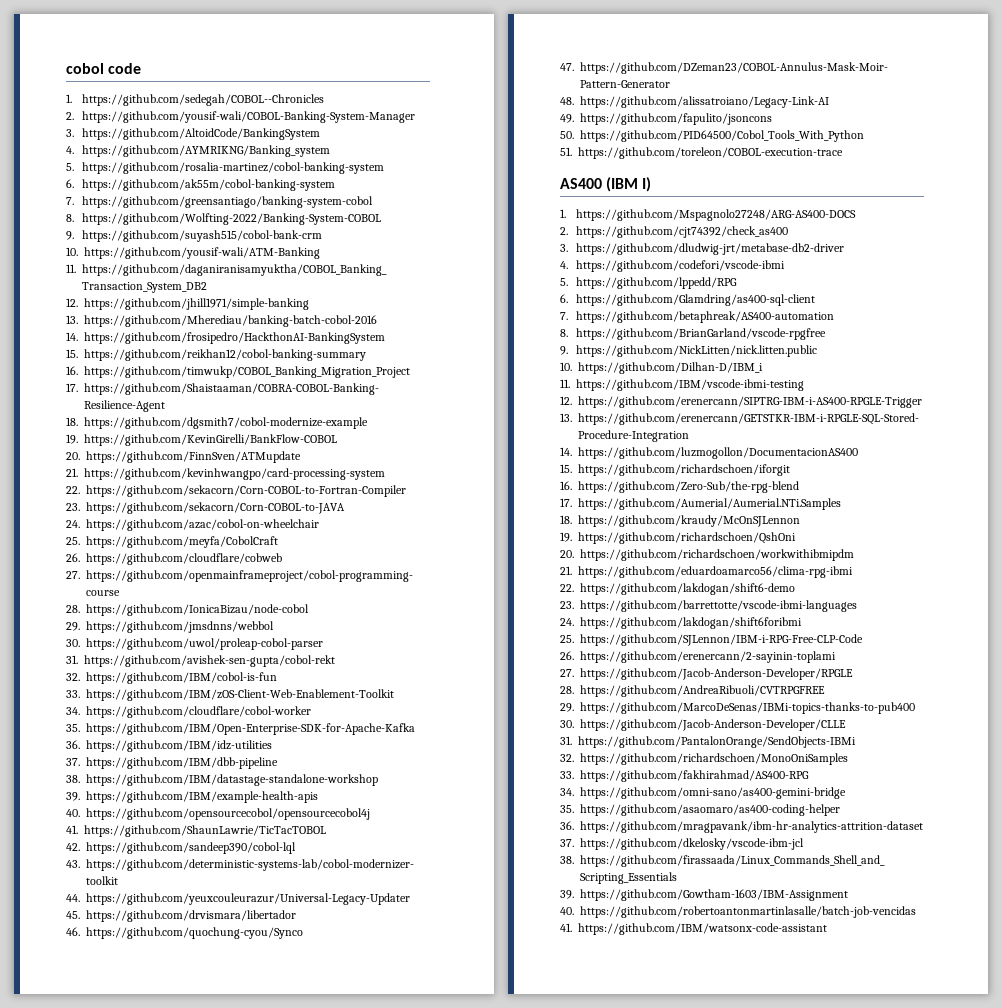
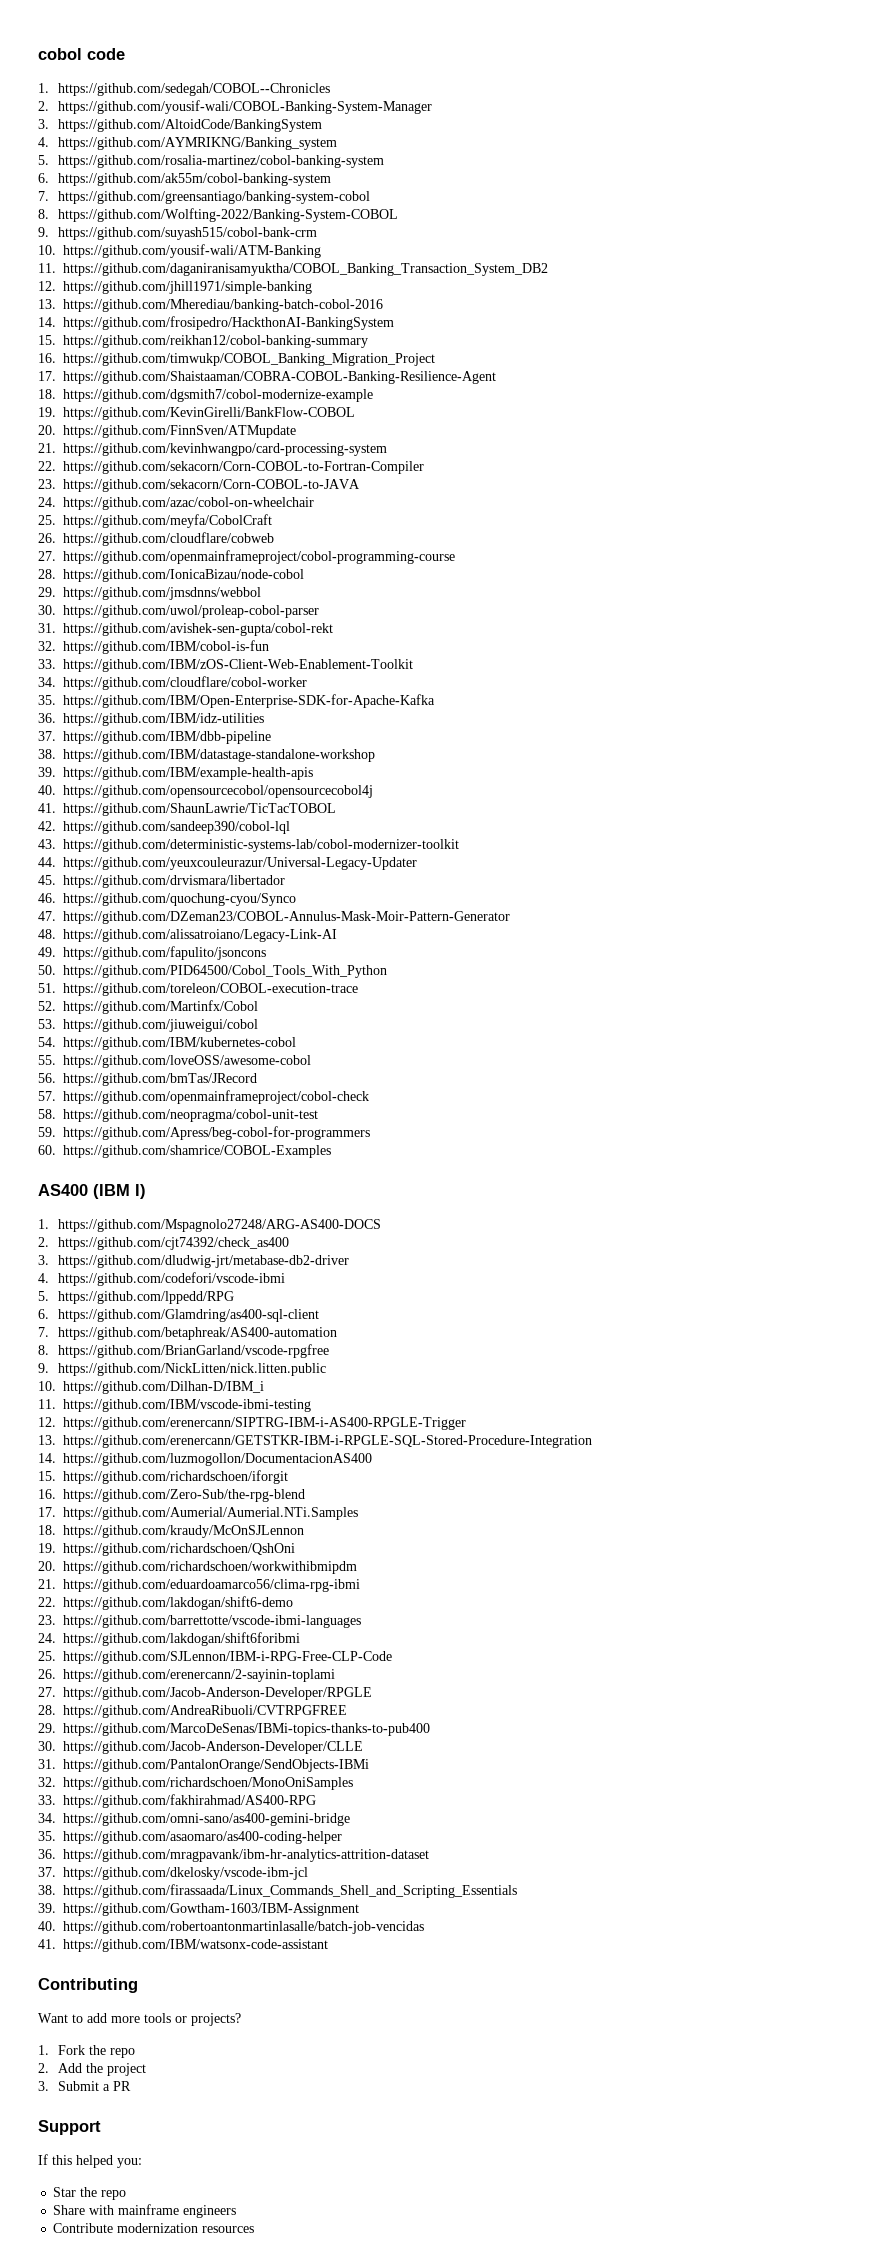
+ 52. https://github.com/Martinfx/Cobol
+ 53. https://github.com/jiuweigui/cobol
+ 54. https://github.com/IBM/kubernetes-cobol
+ 55. https://github.com/loveOSS/awesome-cobol
+ 56. https://github.com/bmTas/JRecord
+ 57. https://github.com/openmainframeproject/cobol-check
+ 58. https://github.com/neopragma/cobol-unit-test
+ 59. https://github.com/Apress/beg-cobol-for-programmers
+ 60. https://github.com/shamrice/COBOL-Examples
+ Contributing
+ Want to add more tools or projects?
+ 1. Fork the repo
+ 2. Add the project
+ 3. Submit a PR
+ Support
+ If this helped you:
+ Star the repo
+ Share with mainframe engineers
+ Contribute modernization resources

